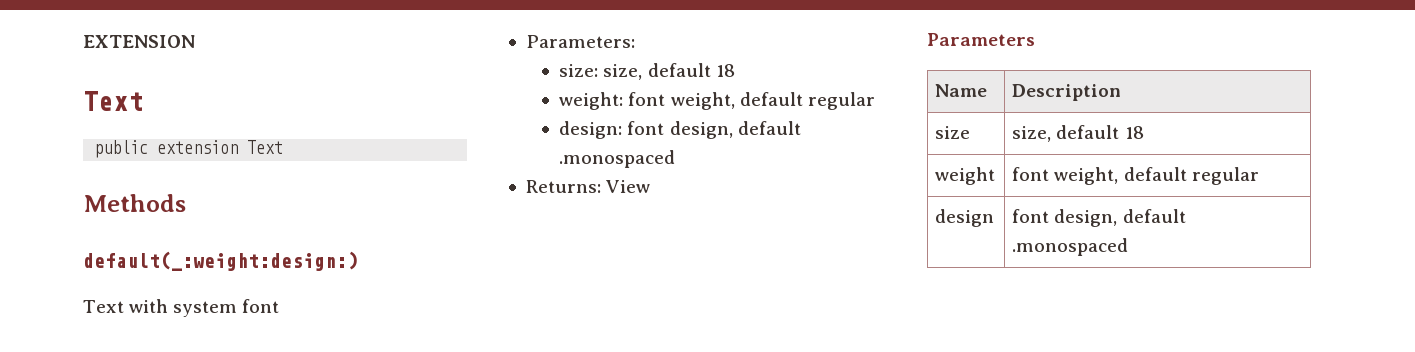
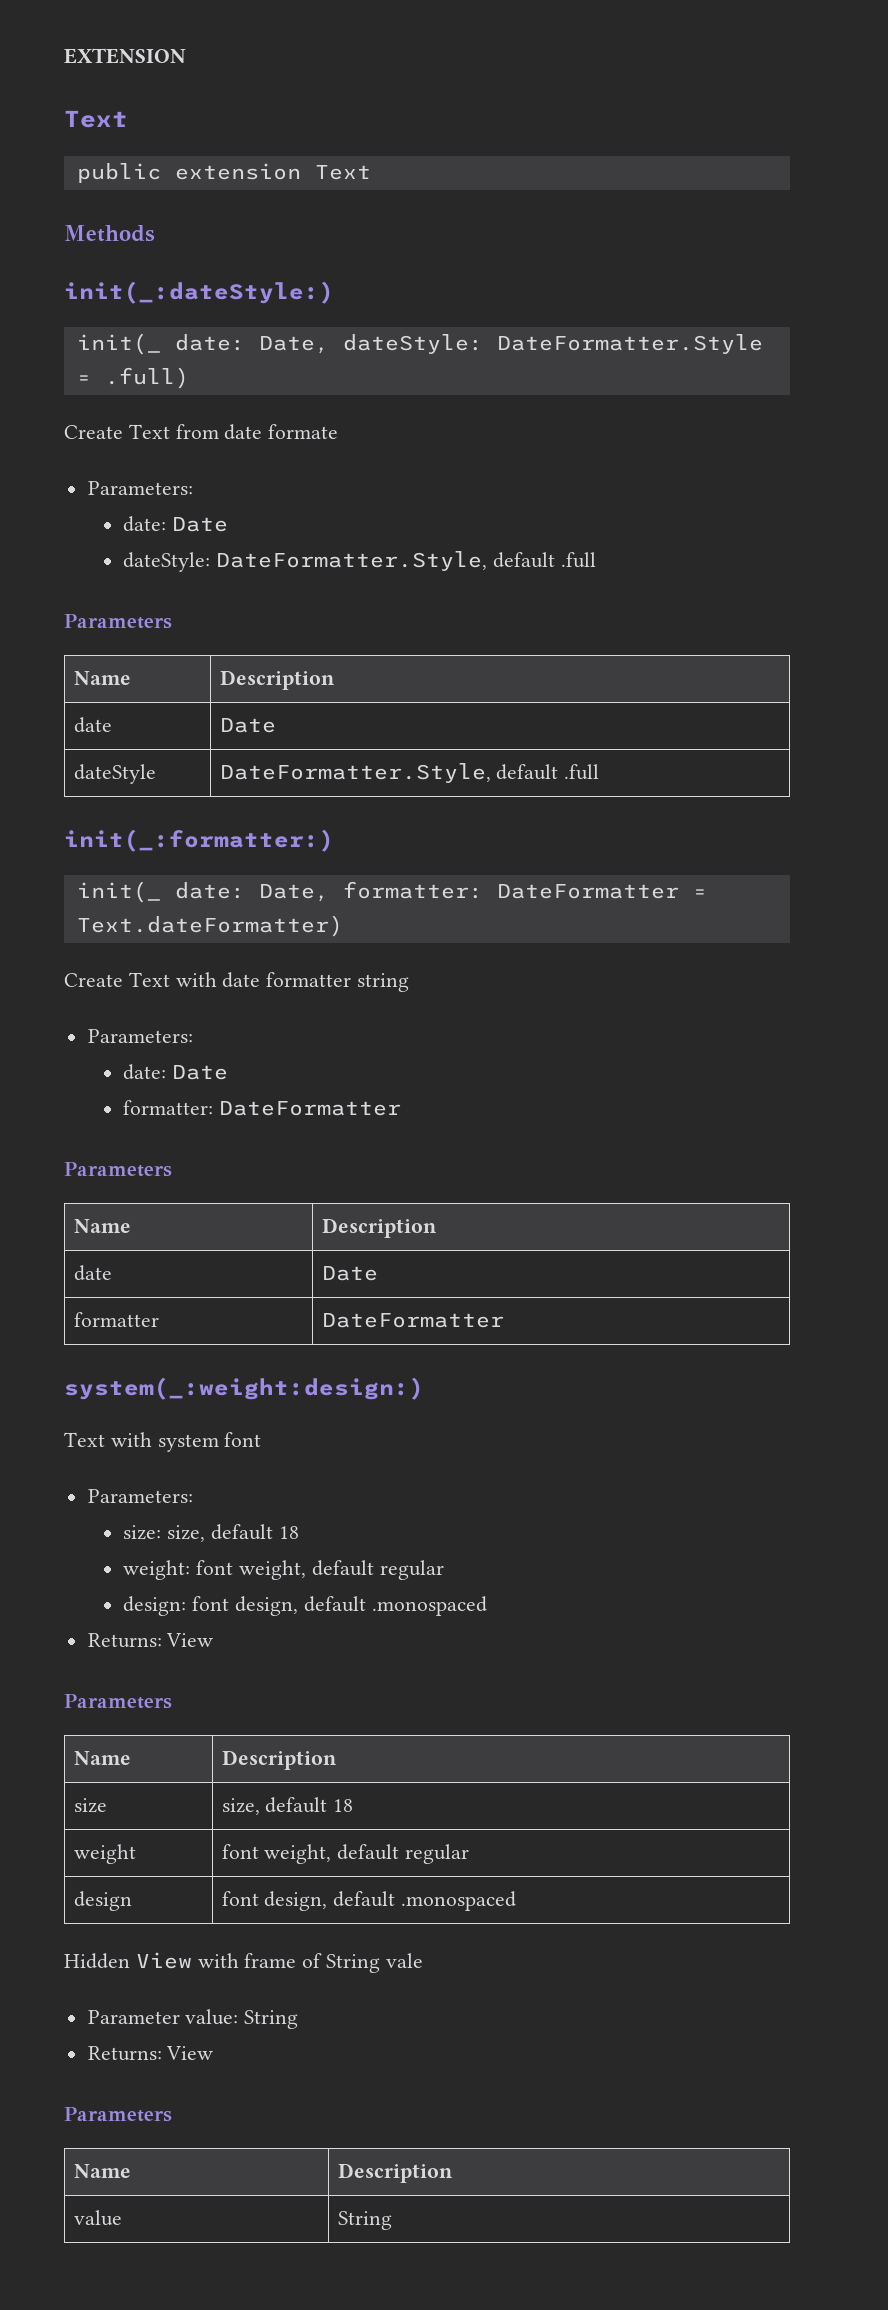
- default(_:weight:design:)
+ init(_:dateStyle:)
+ init(_ date: Date, dateStyle: DateFormatter.Style = .full)
+ Create Text from date formate
+ Parameters:
+ date: Date
+ dateStyle: DateFormatter.Style, default .full
+ Parameters
+ Name | Description
+ date | Date
+ dateStyle | DateFormatter.Style, default .full
+ init(_:formatter:)
+ init(_ date: Date, formatter: DateFormatter = Text.dateFormatter)
+ Create Text with date formatter string
+ Parameters:
+ date: Date
+ formatter: DateFormatter
+ Parameters
+ Name | Description
+ date | Date
+ formatter | DateFormatter
+ system(_:weight:design:)
+ Hidden View with frame of String vale
+ Parameter value: String
+ Returns: View
+ Parameters
+ Name | Description
+ value | String

